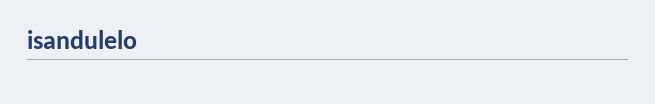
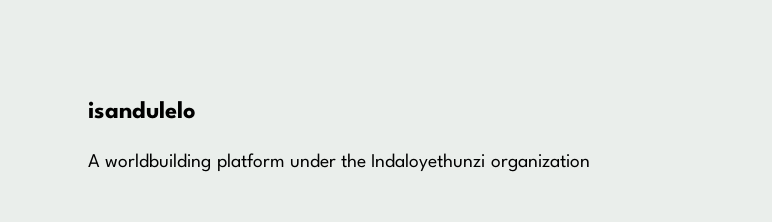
+ A worldbuilding platform under the Indaloyethunzi organization

